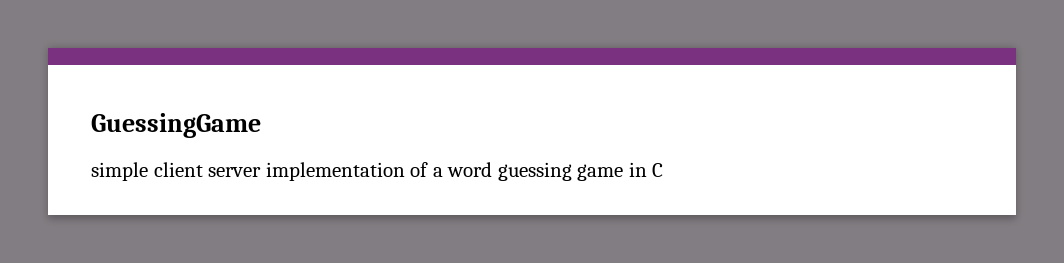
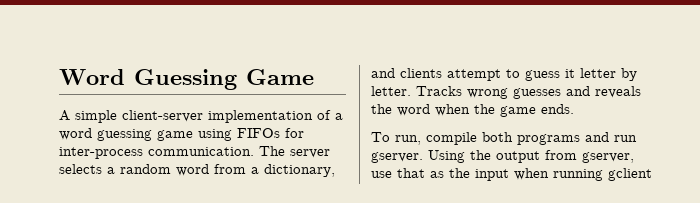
- GuessingGame
- simple client server implementation of a word guessing game in C
+ Word Guessing Game
+ A simple client-server implementation of a word guessing game using FIFOs for inter-process communication. The server selects a random word from a dictionary, and clients attempt to guess it letter by letter. Tracks wrong guesses and reveals the word when the game ends.
+ To run, compile both programs and run gserver. Using the output from gserver, use that as the input when running gclient

